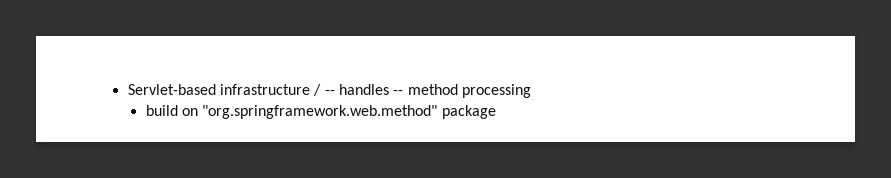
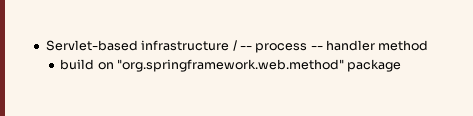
- Servlet-based infrastructure / -- handles -- method processing
+ Servlet-based infrastructure / -- process -- handler method

